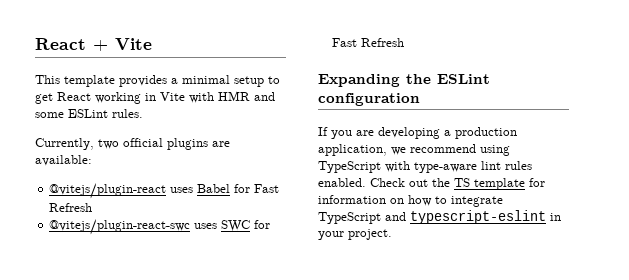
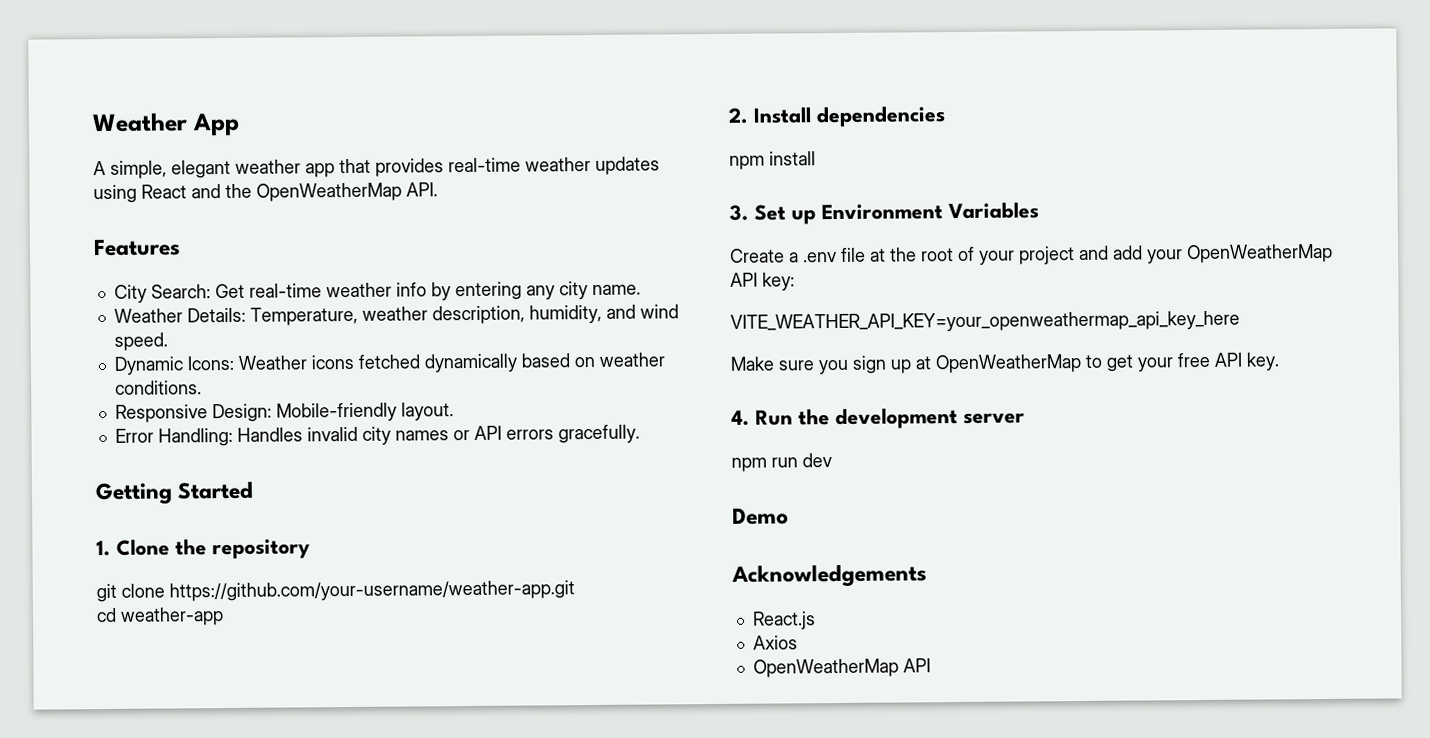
- React + Vite
- This template provides a minimal setup to get React working in Vite with HMR and some ESLint rules.
- Currently, two official plugins are available:
- @vitejs/plugin-react uses Babel for Fast Refresh
- @vitejs/plugin-react-swc uses SWC for Fast Refresh
- Expanding the ESLint configuration
- If you are developing a production application, we recommend using TypeScript with type-aware lint rules enabled. Check out the TS template for information on how to integrate TypeScript and typescript-eslint in your project.
+ Weather App
+ A simple, elegant weather app that provides real-time weather updates using React and the OpenWeatherMap API.
+ Features
+ City Search: Get real-time weather info by entering any city name.
+ Weather Details: Temperature, weather description, humidity, and wind speed.
+ Dynamic Icons: Weather icons fetched dynamically based on weather conditions.
+ Responsive Design: Mobile-friendly layout.
+ Error Handling: Handles invalid city names or API errors gracefully.
+ Getting Started
+ 1. Clone the repository
+ git clone https://github.com/your-username/weather-app.git
+ cd weather-app
+ 2. Install dependencies
+ npm install
+ 3. Set up Environment Variables
+ Create a .env file at the root of your project and add your OpenWeatherMap API key:
+ VITE_WEATHER_API_KEY=your_openweathermap_api_key_here
+ Make sure you sign up at OpenWeatherMap to get your free API key.
+ 4. Run the development server
+ npm run dev
+ Demo
+ Acknowledgements
+ React.js
+ Axios
+ OpenWeatherMap API

